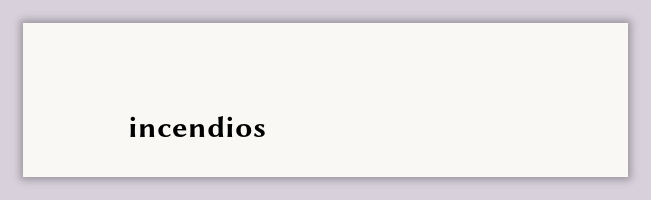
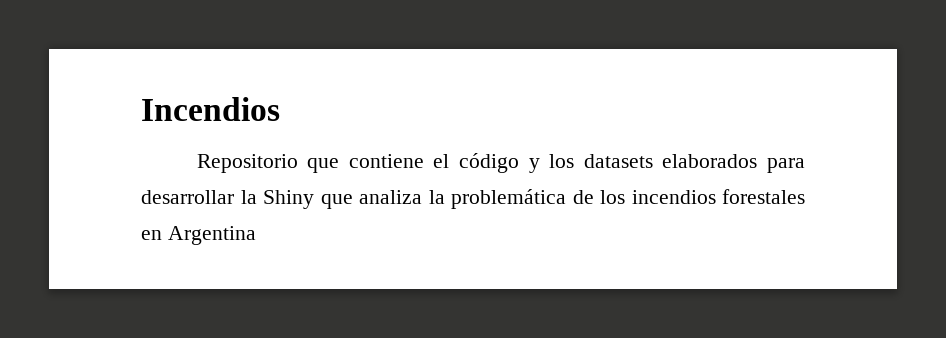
- incendios
+ Incendios
+ Repositorio que contiene el código y los datasets elaborados para desarrollar la Shiny que analiza la problemática de los incendios forestales en Argentina

